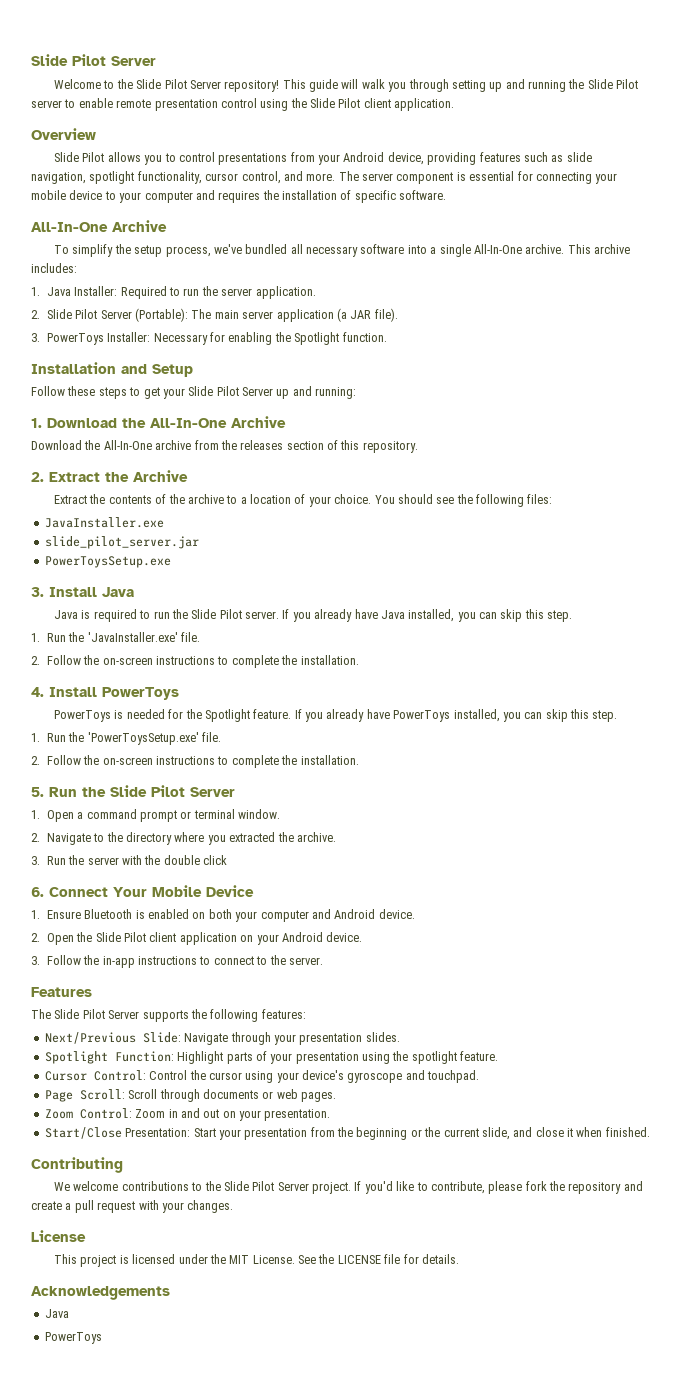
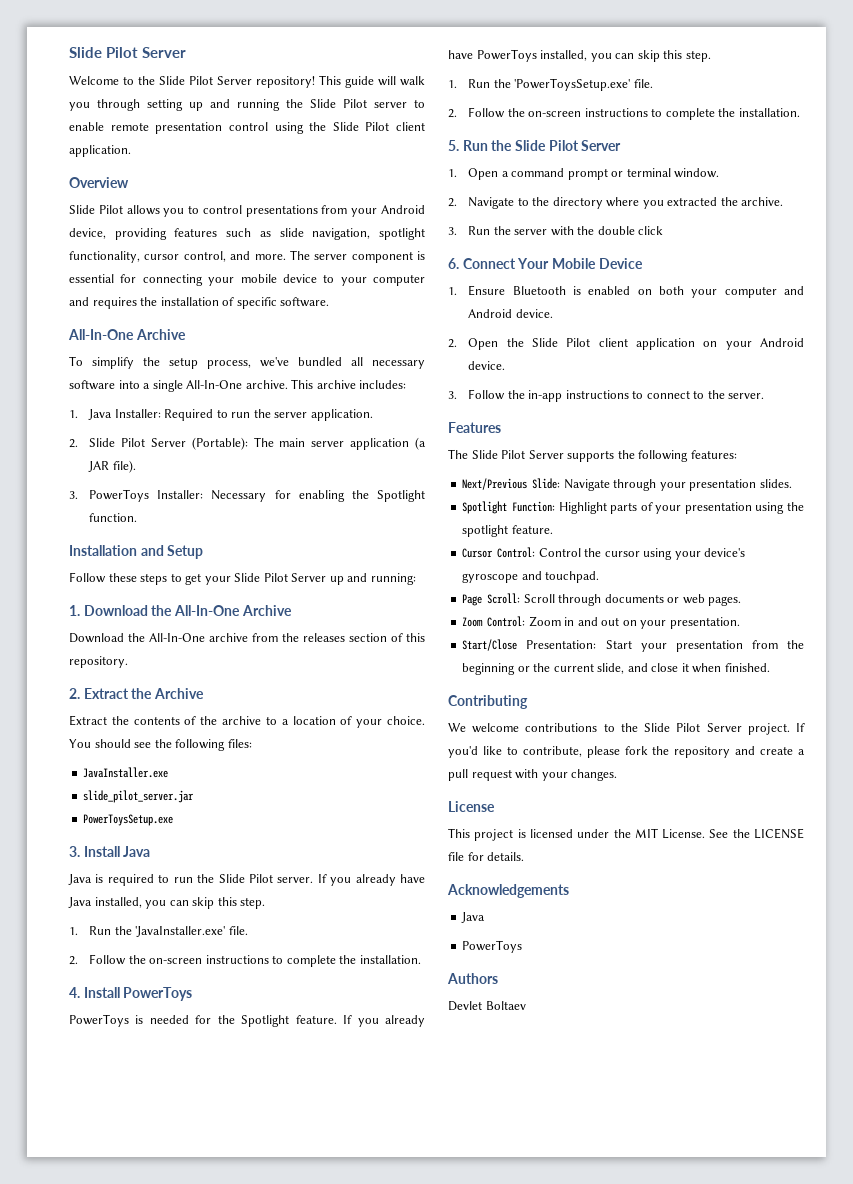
+ Authors
+ Devlet Boltaev

